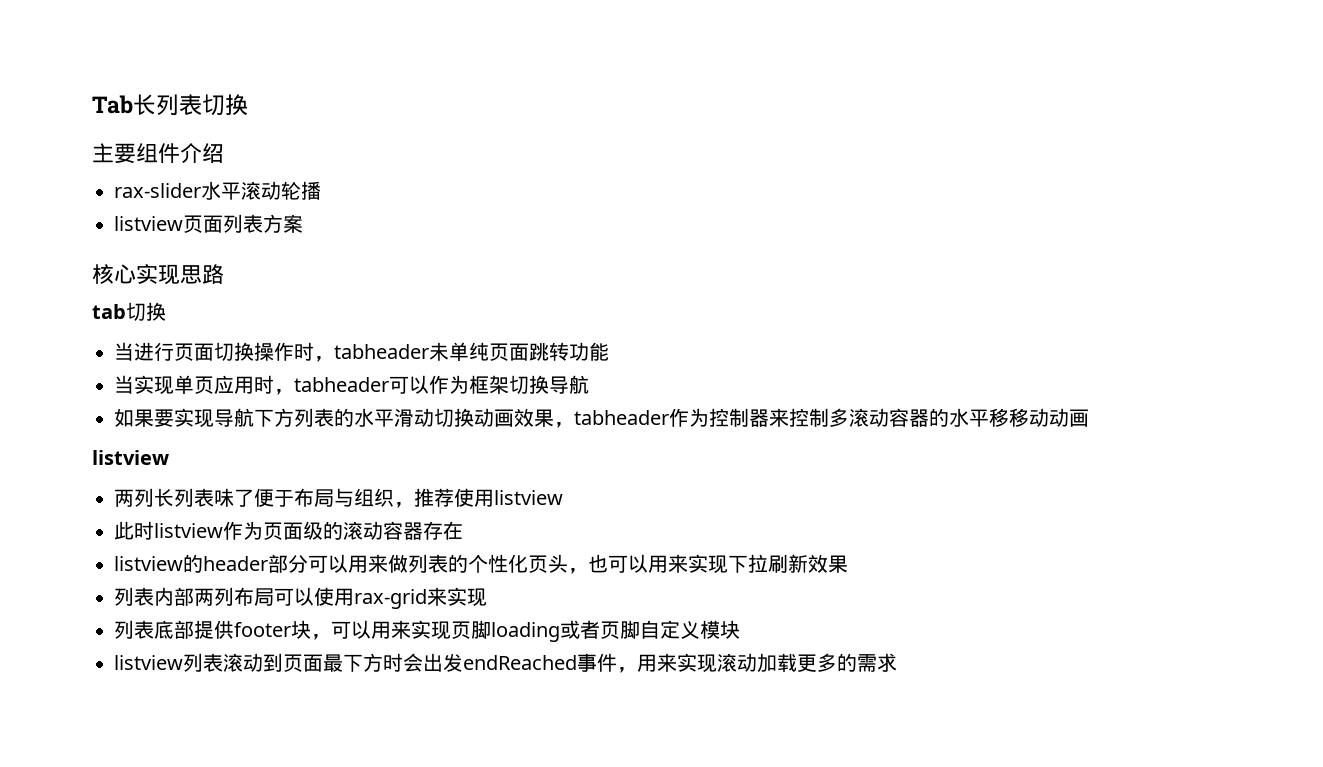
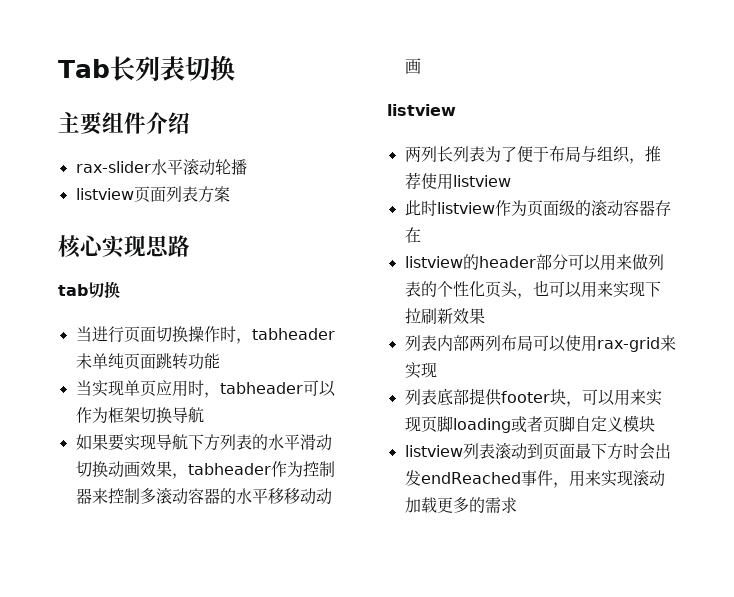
- 两列长列表味了便于布局与组织，推荐使用listview
+ 两列长列表为了便于布局与组织，推荐使用listview

